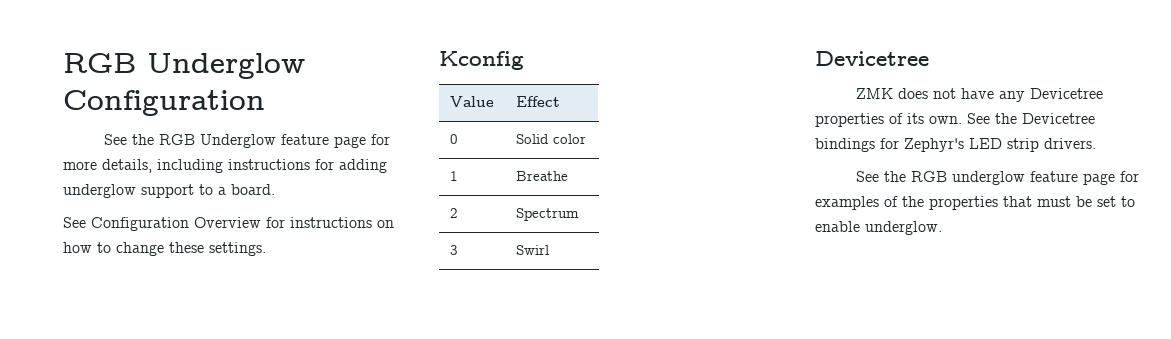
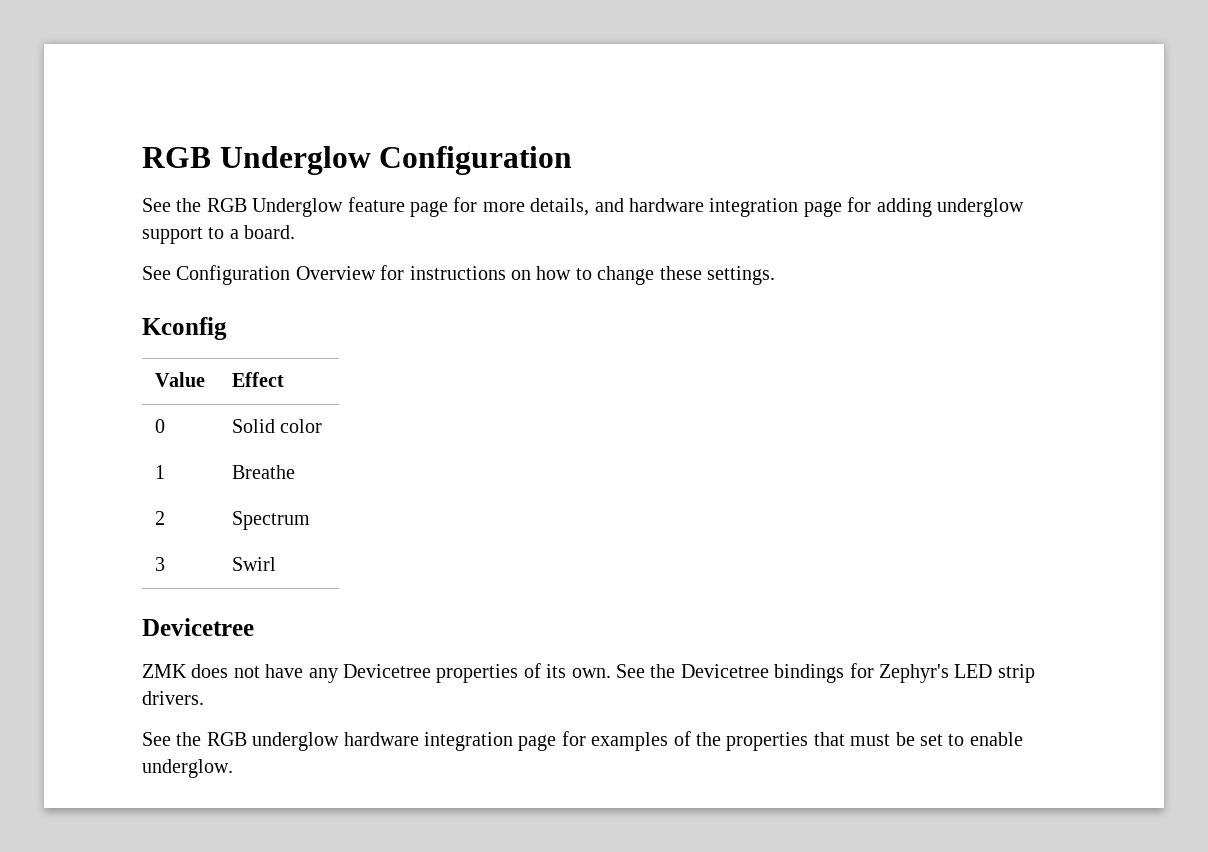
- See the RGB Underglow feature page for more details, including instructions for adding underglow support to a board.
+ See the RGB Underglow feature page for more details, and hardware integration page for adding underglow support to a board.
- See the RGB underglow feature page for examples of the properties that must be set to enable underglow.
+ See the RGB underglow hardware integration page for examples of the properties that must be set to enable underglow.

